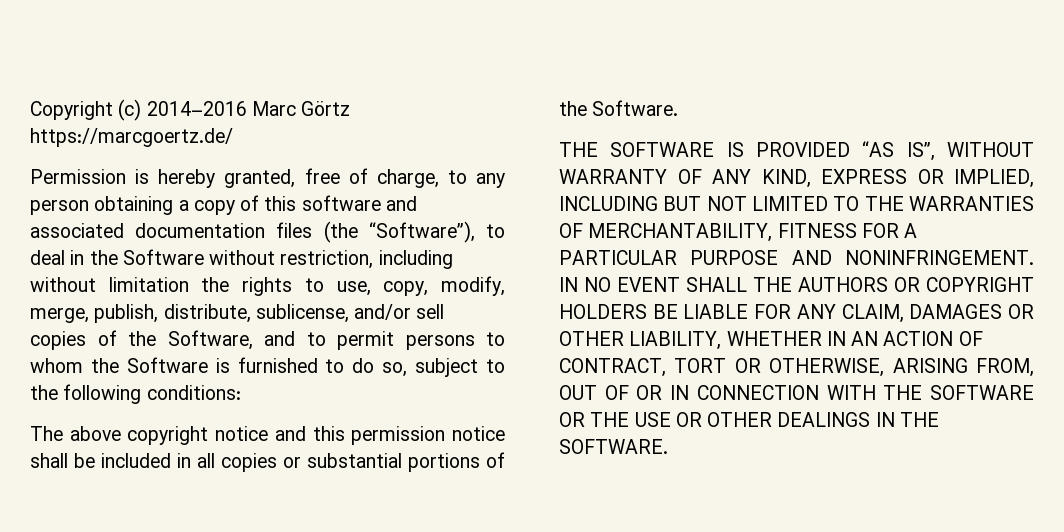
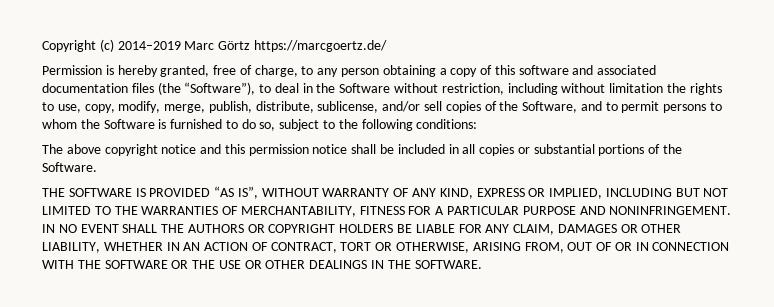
- Copyright (c) 2014–2016 Marc Görtz https://marcgoertz.de/
+ Copyright (c) 2014–2019 Marc Görtz https://marcgoertz.de/

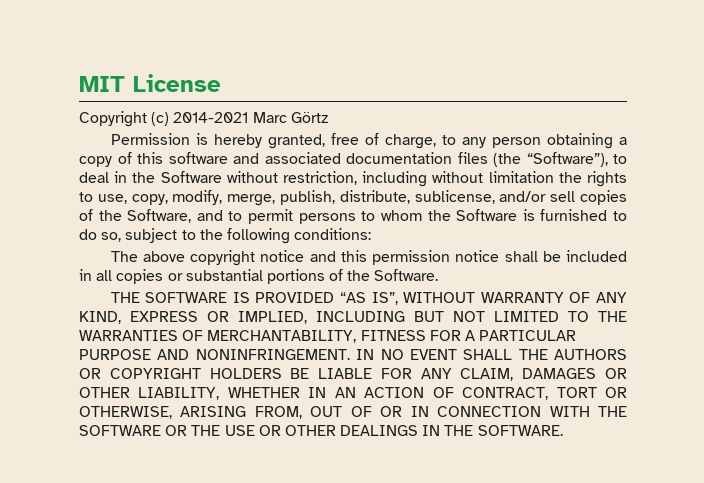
+ MIT License
- Copyright (c) 2014–2019 Marc Görtz https://marcgoertz.de/
+ Copyright (c) 2014-2021 Marc Görtz

